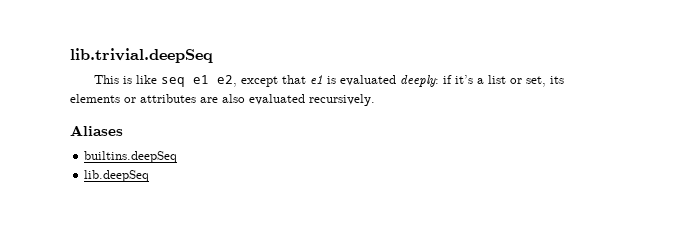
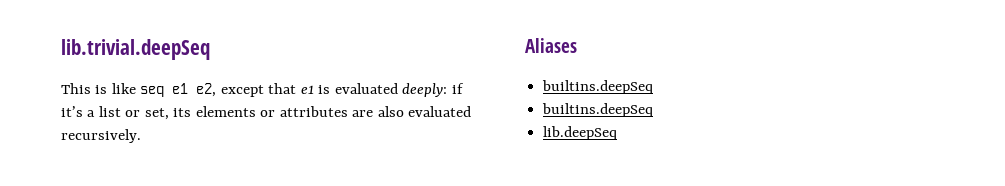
  Aliases
+ builtins.deepSeq

